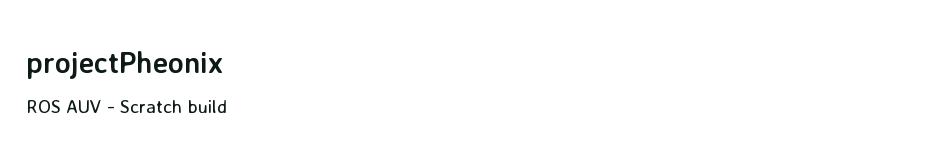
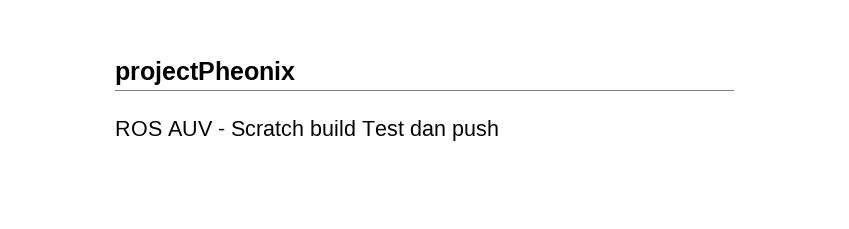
- ROS AUV - Scratch build
+ ROS AUV - Scratch build Test dan push

